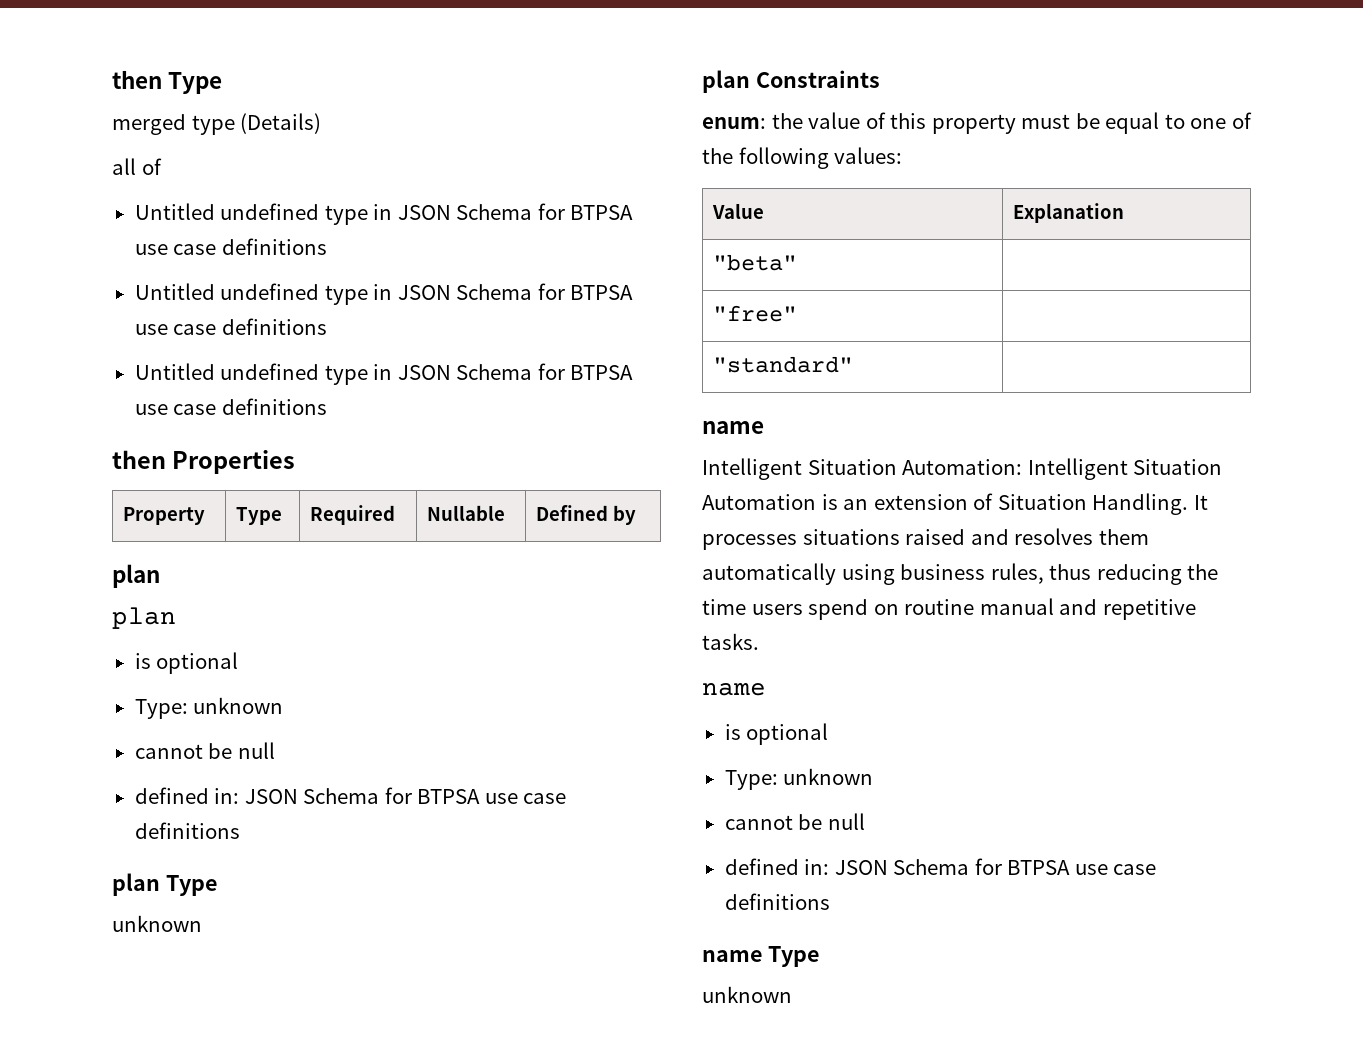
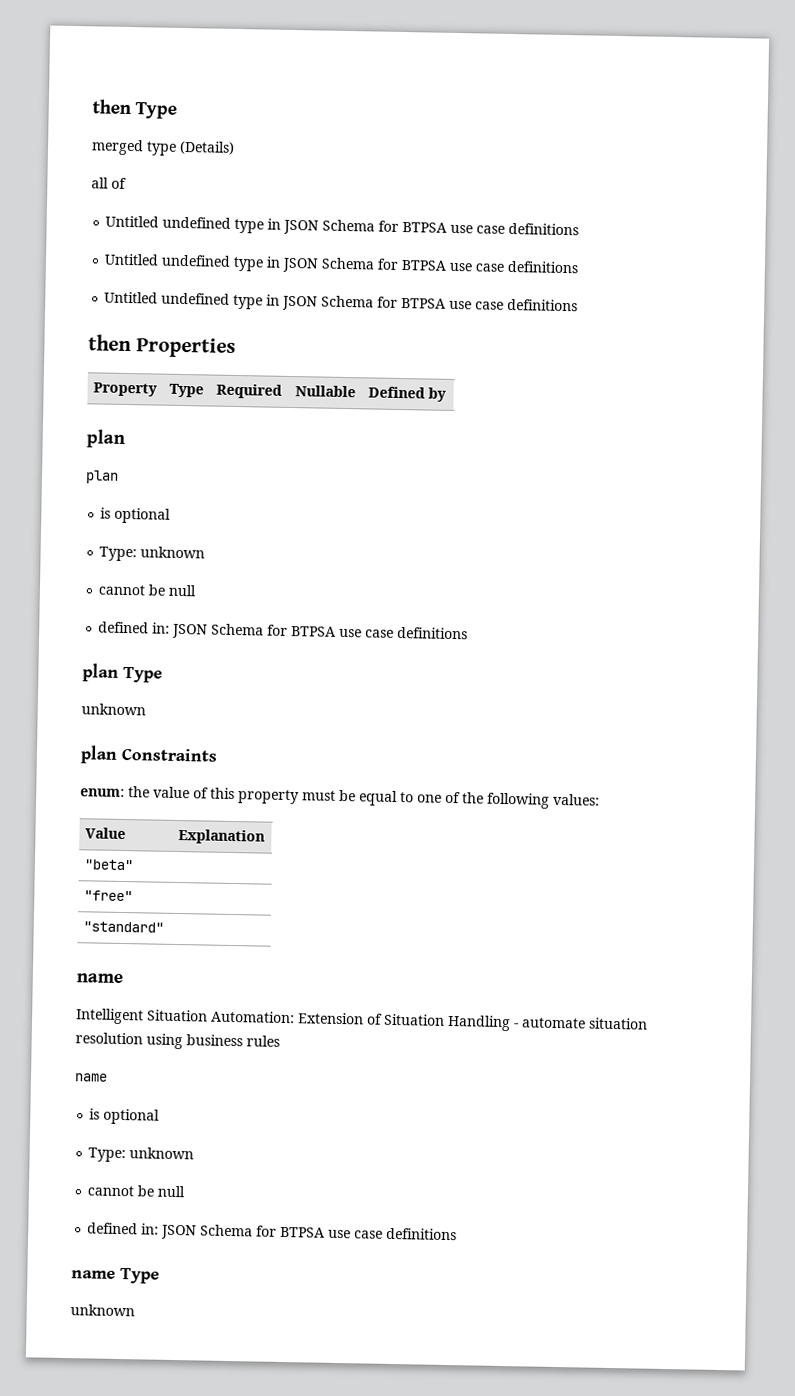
- Intelligent Situation Automation: Intelligent Situation Automation is an extension of Situation Handling. It processes situations raised and resolves them automatically using business rules, thus reducing the time users spend on routine manual and repetitive tasks.
+ Intelligent Situation Automation: Extension of Situation Handling - automate situation resolution using business rules

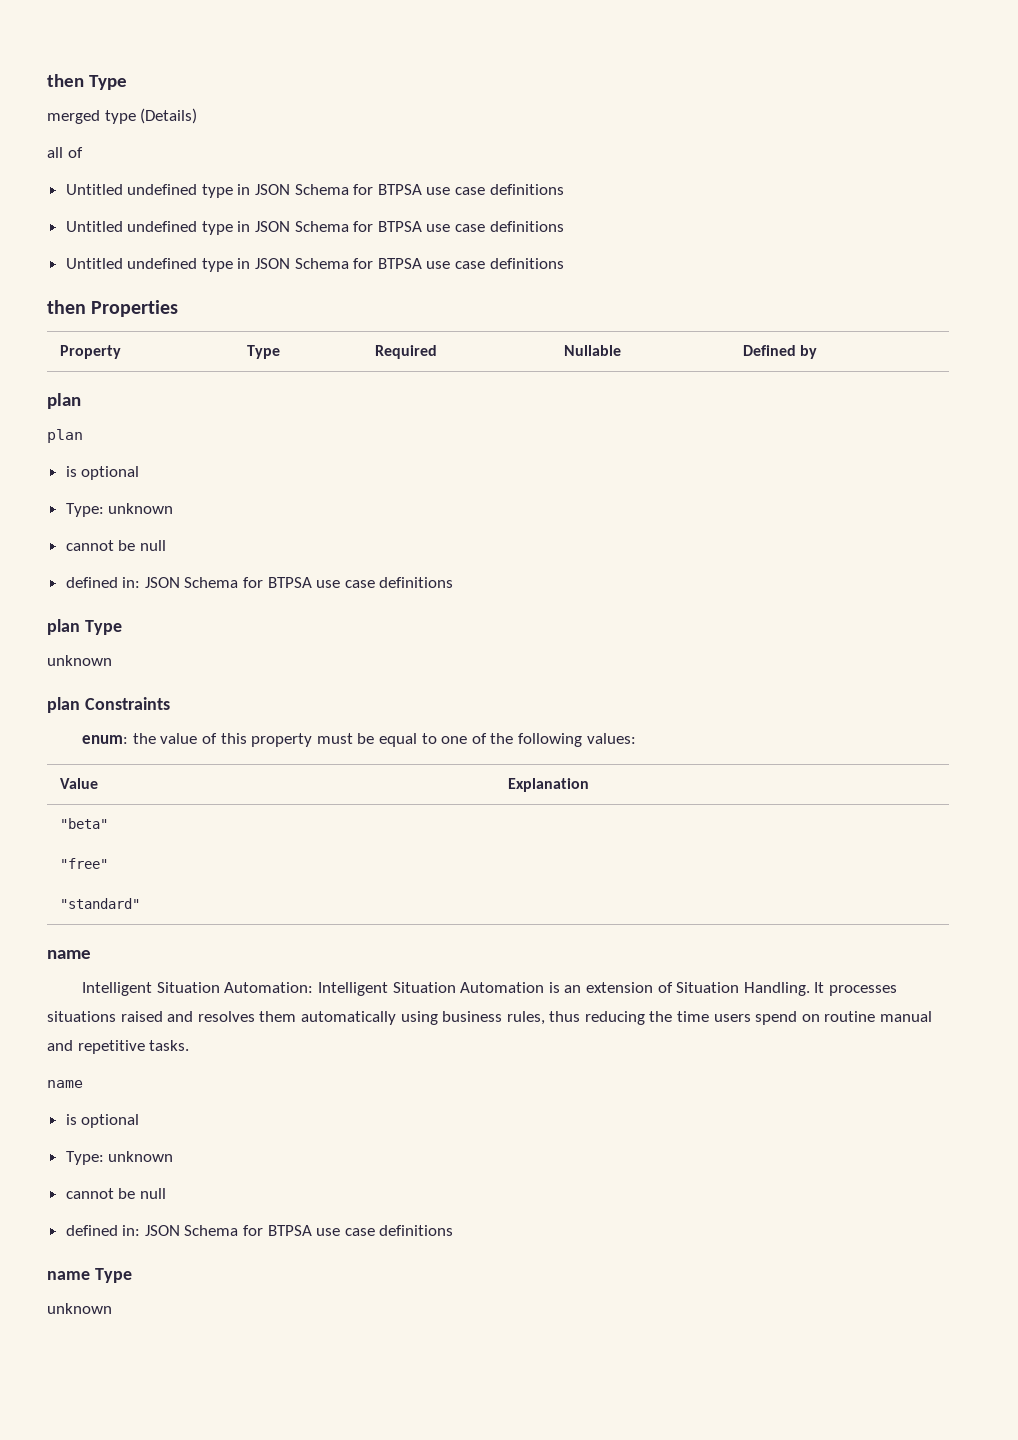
- Intelligent Situation Automation: Extension of Situation Handling - automate situation resolution using business rules
+ Intelligent Situation Automation: Intelligent Situation Automation is an extension of Situation Handling. It processes situations raised and resolves them automatically using business rules, thus reducing the time users spend on routine manual and repetitive tasks.

